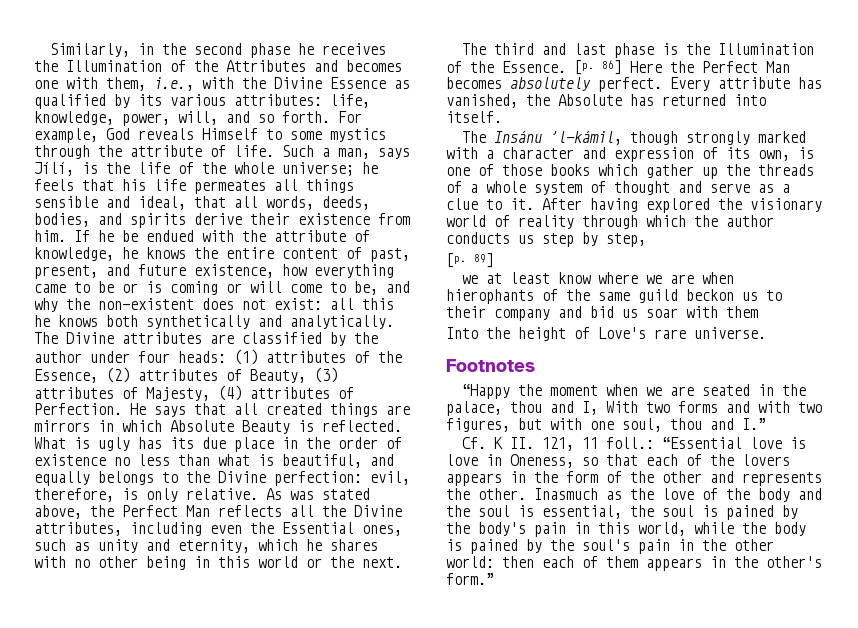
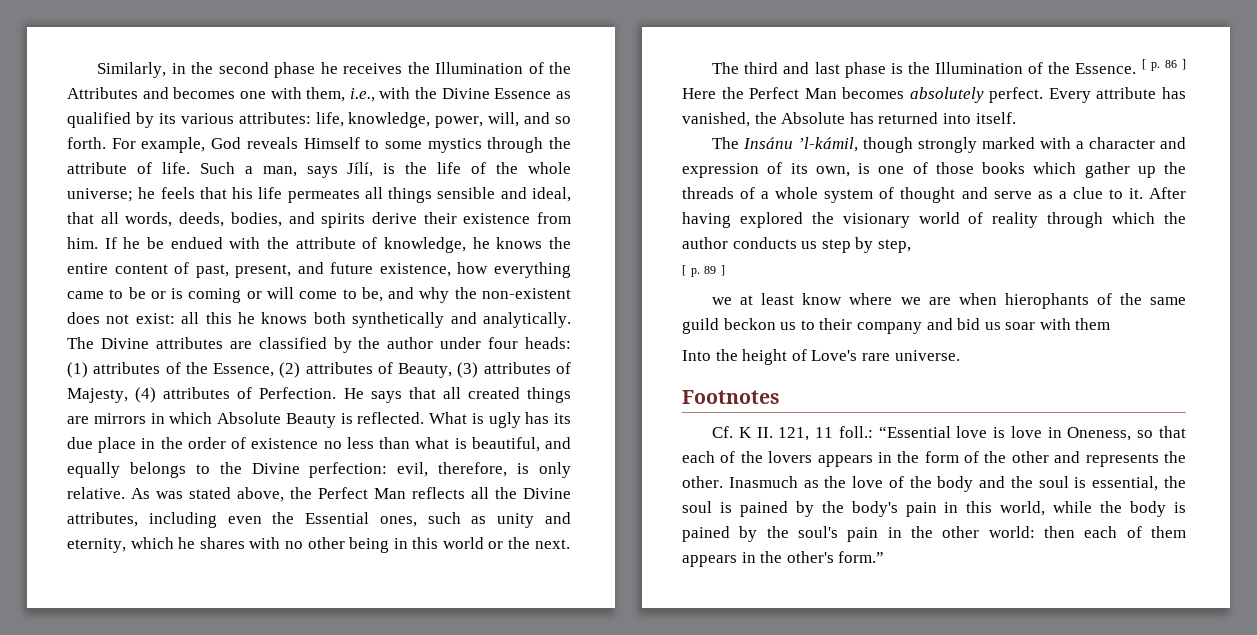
- [p. 86] Here the Perfect Man becomes absolutely perfect.
+ [ p. 86 ] Here the Perfect Man becomes absolutely perfect.
- [p. 89]
+ [ p. 89 ]
- “Happy the moment when we are seated in the palace, thou and I, With two forms and with two figures, but with one soul, thou and I.”

